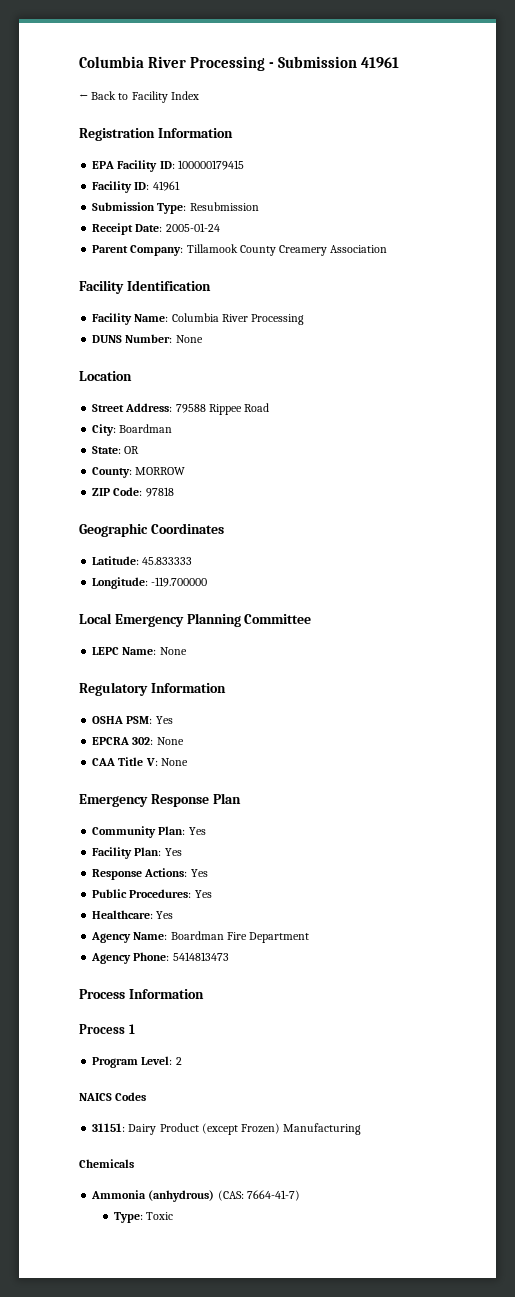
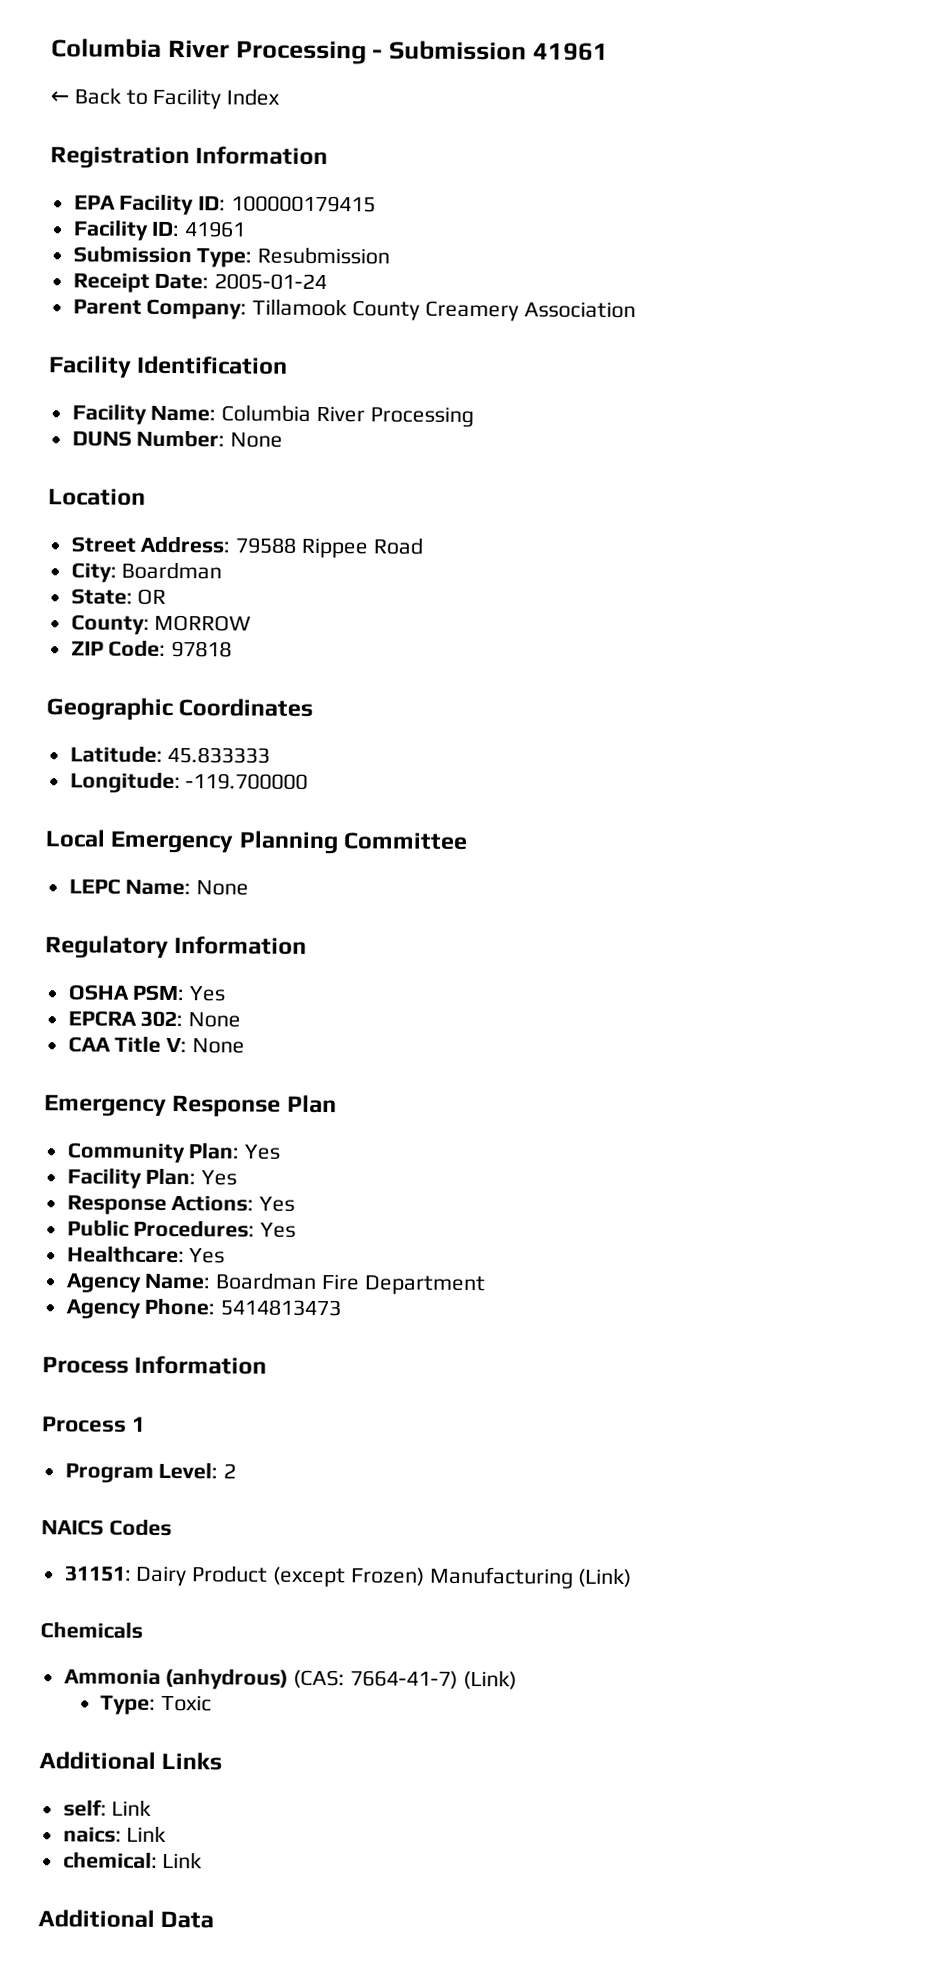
- 31151: Dairy Product (except Frozen) Manufacturing
+ 31151: Dairy Product (except Frozen) Manufacturing (Link)
- Ammonia (anhydrous) (CAS: 7664-41-7)
+ Ammonia (anhydrous) (CAS: 7664-41-7) (Link)
+ Additional Links
+ self: Link
+ naics: Link
+ chemical: Link
+ Additional Data

